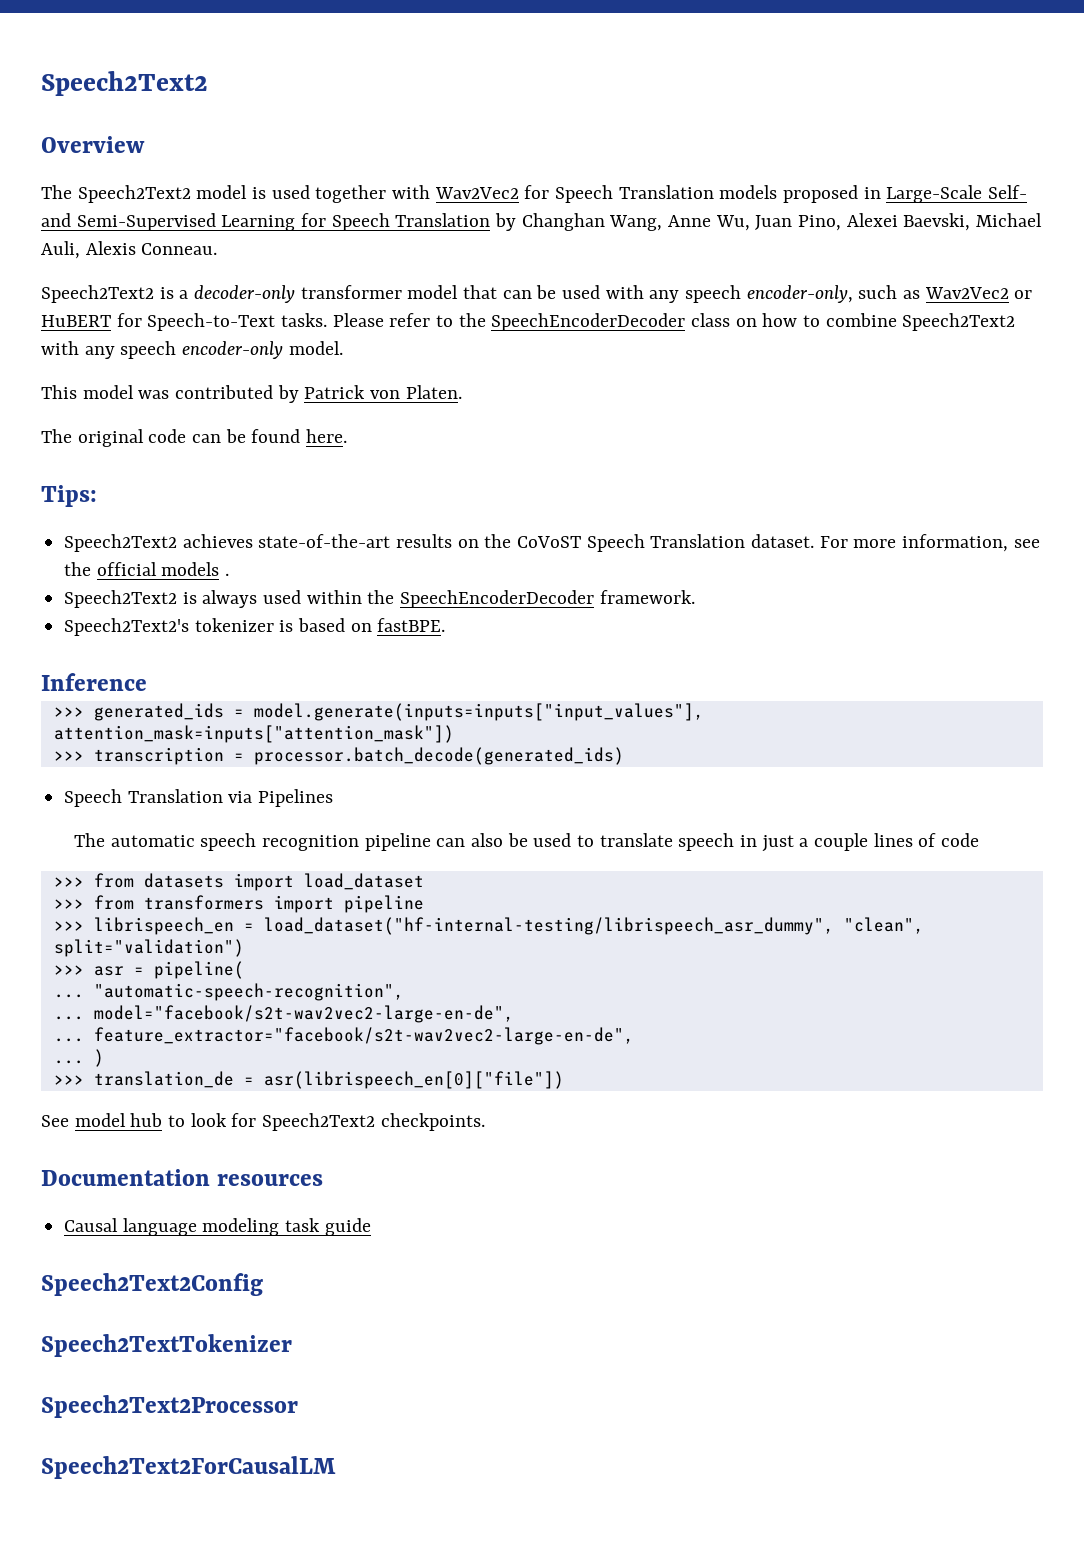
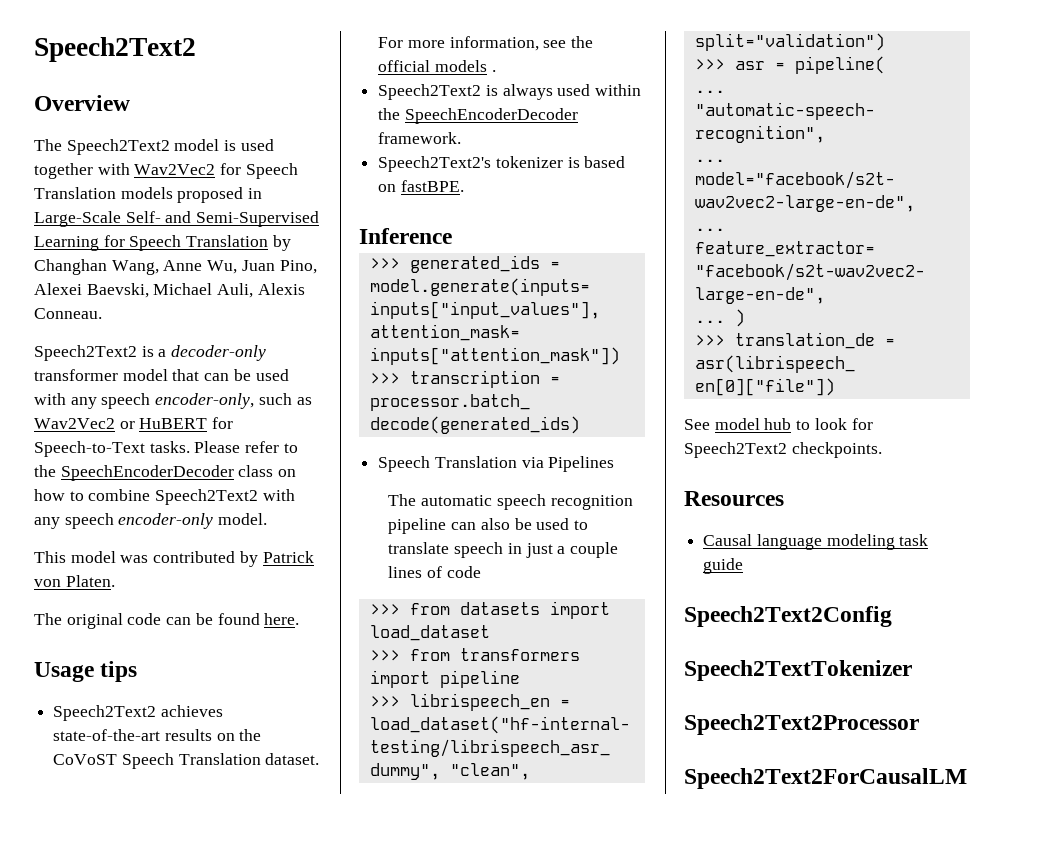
- Tips:
+ Usage tips
- Documentation resources
+ Resources

